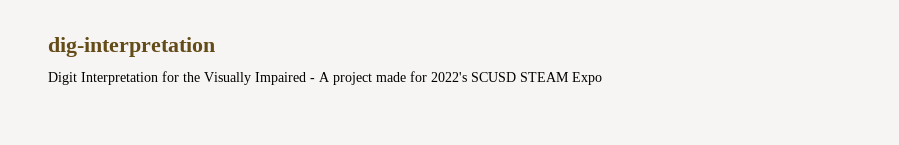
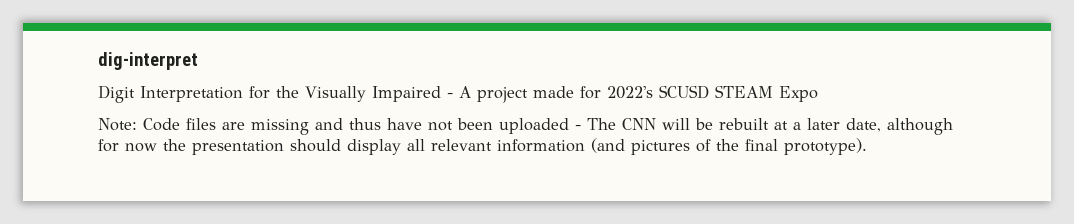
- dig-interpretation
+ dig-interpret
+ Note: Code files are missing and thus have not been uploaded - The CNN will be rebuilt at a later date, although for now the presentation should display all relevant information (and pictures of the final prototype).

